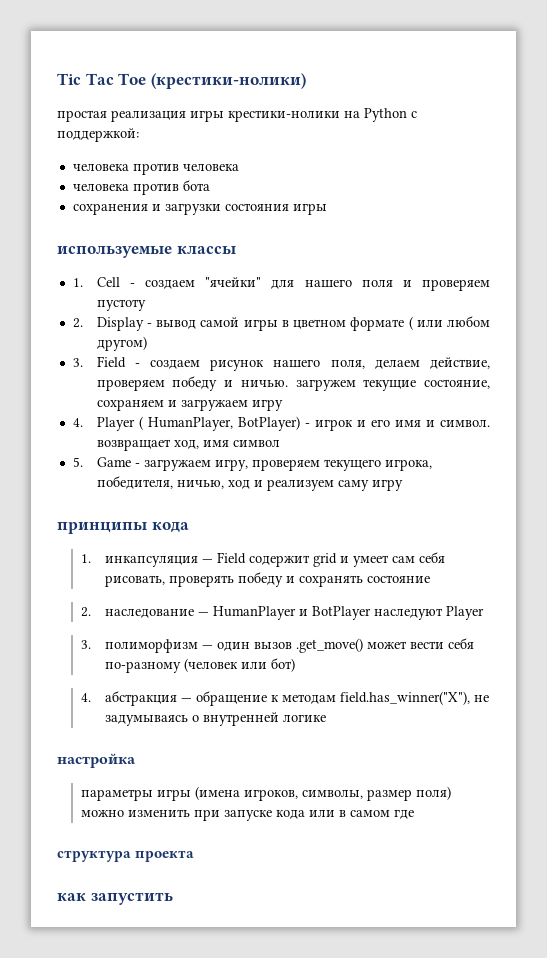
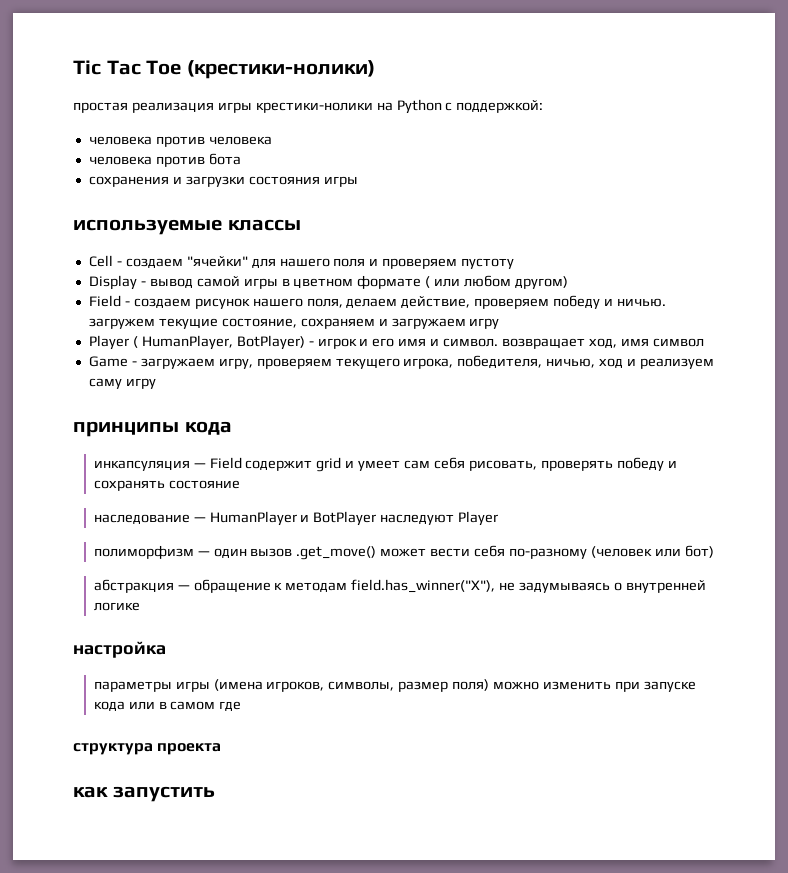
- 1. Cell - создаем "ячейки" для нашего поля и проверяем пустоту
+ Cell - создаем "ячейки" для нашего поля и проверяем пустоту
- 2. Display - вывод самой игры в цветном формате ( или любом другом)
+ Display - вывод самой игры в цветном формате ( или любом другом)
- 3. Field - создаем рисунок нашего поля, делаем действие, проверяем победу и ничью. загружем текущие состояние, сохраняем и загружаем игру
+ Field - создаем рисунок нашего поля, делаем действие, проверяем победу и ничью. загружем текущие состояние, сохраняем и загружаем игру
- 4. Player ( HumanPlayer, BotPlayer) - игрок и его имя и символ. возвращает ход, имя символ
+ Player ( HumanPlayer, BotPlayer) - игрок и его имя и символ. возвращает ход, имя символ
- 5. Game - загружаем игру, проверяем текущего игрока, победителя, ничью, ход и реализуем саму игру
+ Game - загружаем игру, проверяем текущего игрока, победителя, ничью, ход и реализуем саму игру
- 1. инкапсуляция — Field содержит grid и умеет сам себя рисовать, проверять победу и сохранять состояние
+ инкапсуляция — Field содержит grid и умеет сам себя рисовать, проверять победу и сохранять состояние
- 2. наследование — HumanPlayer и BotPlayer наследуют Player
+ наследование — HumanPlayer и BotPlayer наследуют Player
- 3. полиморфизм — один вызов .get_move() может вести себя по-разному (человек или бот)
+ полиморфизм — один вызов .get_move() может вести себя по-разному (человек или бот)
- 4. абстракция — обращение к методам field.has_winner("X"), не задумываясь о внутренней логике
+ абстракция — обращение к методам field.has_winner("X"), не задумываясь о внутренней логике

